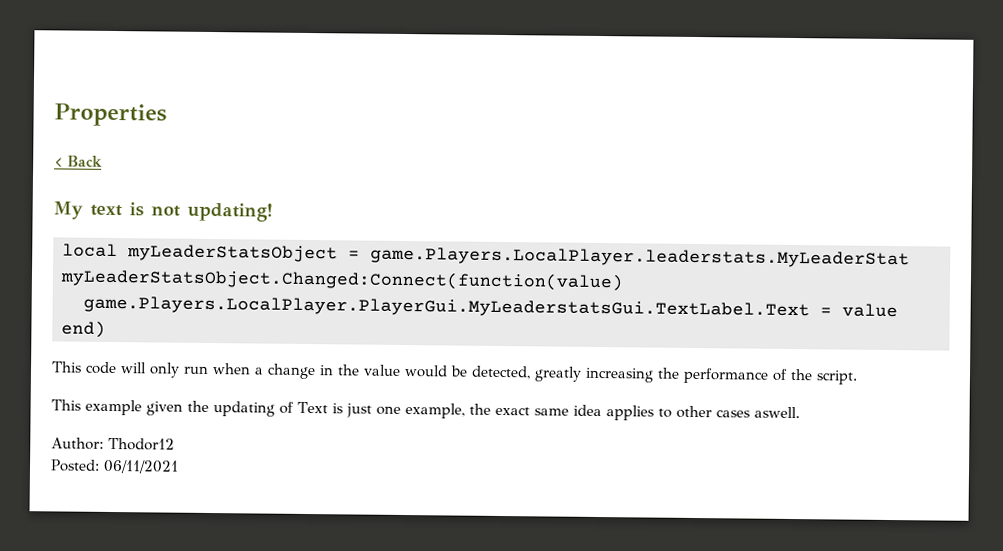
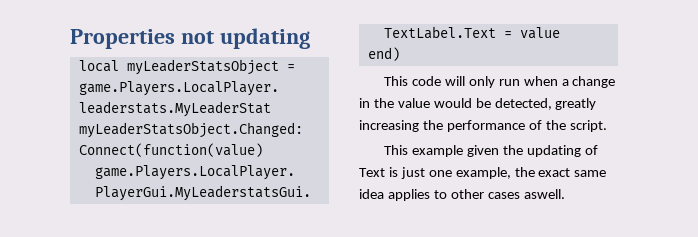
- Properties
- < Back
- My text is not updating!
+ Properties not updating
- Author: Thodor12
- Posted: 06/11/2021

